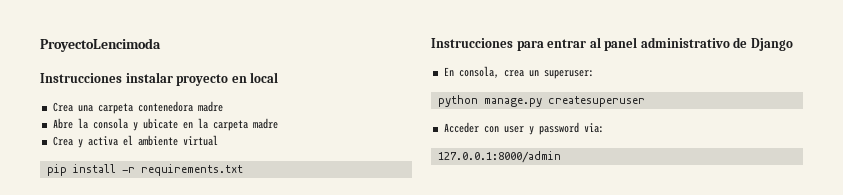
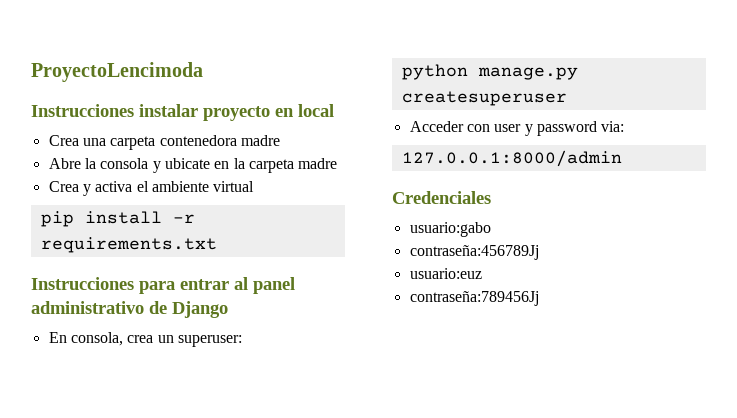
+ Credenciales
+ usuario:gabo
+ contraseña:456789Jj
+ usuario:euz
+ contraseña:789456Jj

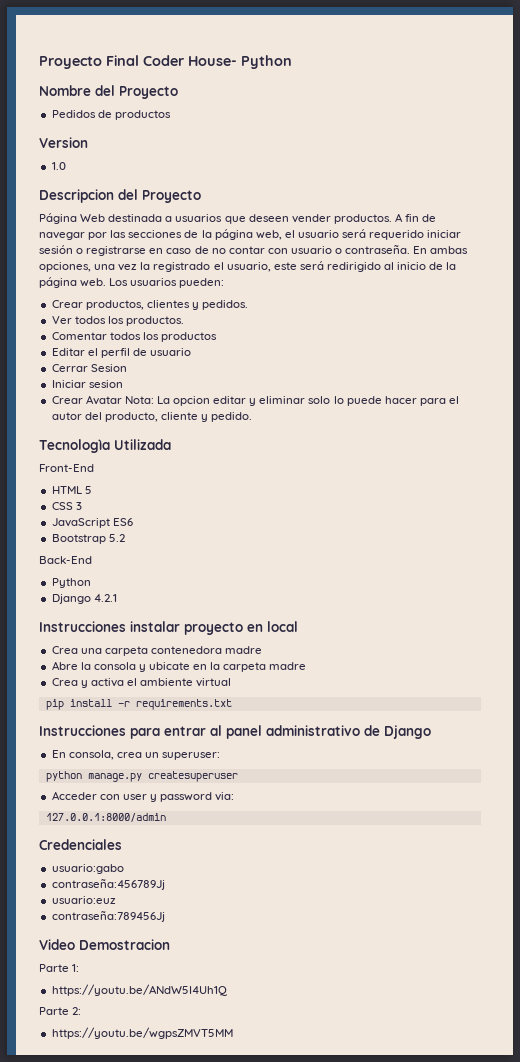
- ProyectoLencimoda
+ Proyecto Final Coder House- Python
+ Nombre del Proyecto
+ Pedidos de productos
+ Version
+ 1.0
+ Descripcion del Proyecto
+ Página Web destinada a usuarios que deseen vender productos. A fin de navegar por las secciones de la página web, el usuario será requerido iniciar sesión o registrarse en caso de no contar con usuario o contraseña. En ambas opciones, una vez la registrado el usuario, este será redirigido al inicio de la página web. Los usuarios pueden:
+ Crear productos, clientes y pedidos.
+ Ver todos los productos.
+ Comentar todos los productos
+ Editar el perfil de usuario
+ Cerrar Sesion
+ Iniciar sesion
+ Crear Avatar Nota: La opcion editar y eliminar solo lo puede hacer para el autor del producto, cliente y pedido.
+ Tecnologìa Utilizada
+ Front-End
+ HTML 5
+ CSS 3
+ JavaScript ES6
+ Bootstrap 5.2
+ Back-End
+ Python
+ Django 4.2.1
+ Video Demostracion
+ Parte 1:
+ https://youtu.be/ANdW5I4Uh1Q
+ Parte 2:
+ https://youtu.be/wgpsZMVT5MM

